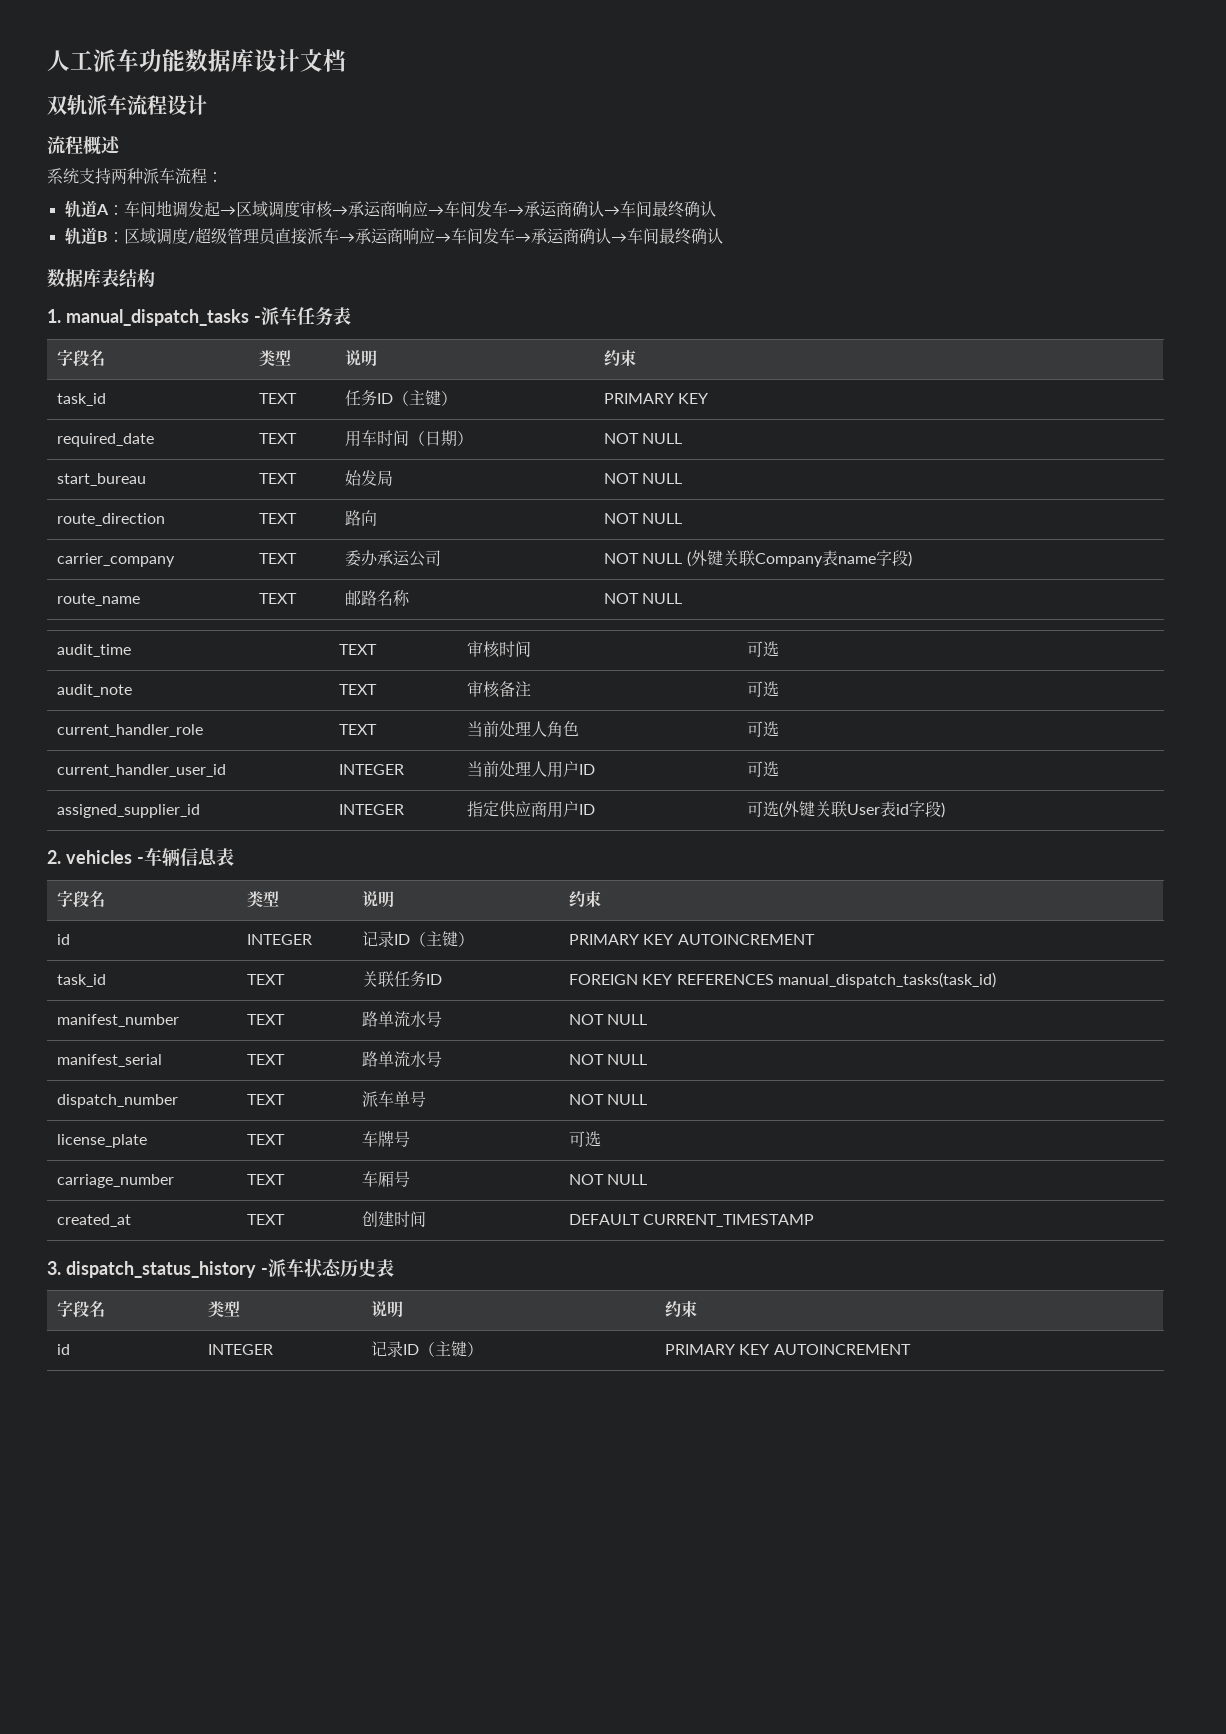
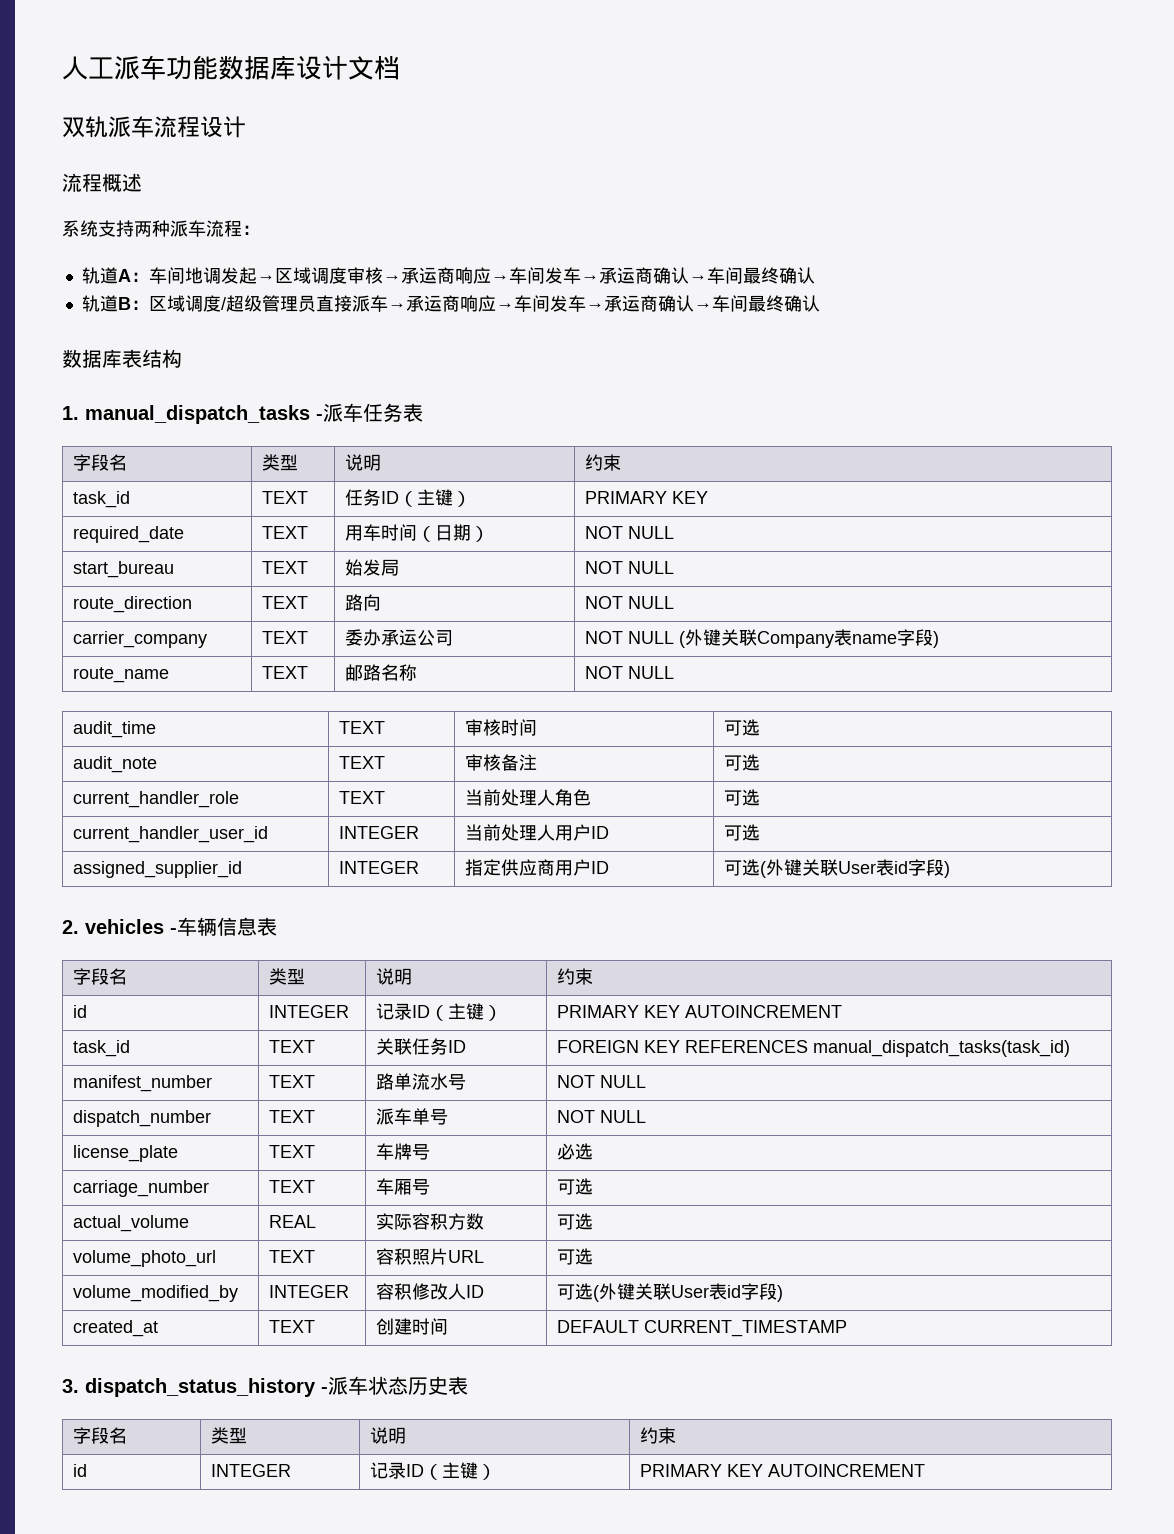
- manifest_serial | TEXT | 路单流水号 | NOT NULL
- license_plate | TEXT | 车牌号 | 可选
+ license_plate | TEXT | 车牌号 | 必选
- carriage_number | TEXT | 车厢号 | NOT NULL
+ carriage_number | TEXT | 车厢号 | 可选
+ actual_volume | REAL | 实际容积方数 | 可选
+ volume_photo_url | TEXT | 容积照片URL | 可选
+ volume_modified_by | INTEGER | 容积修改人ID | 可选(外键关联User表id字段)

